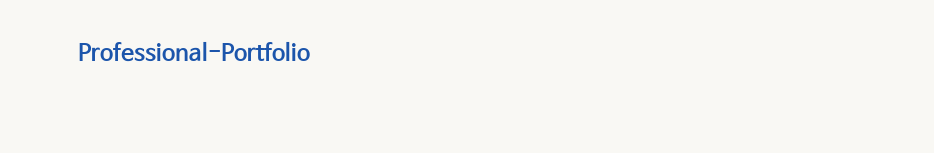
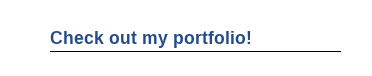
- Professional-Portfolio
+ Check out my portfolio!

